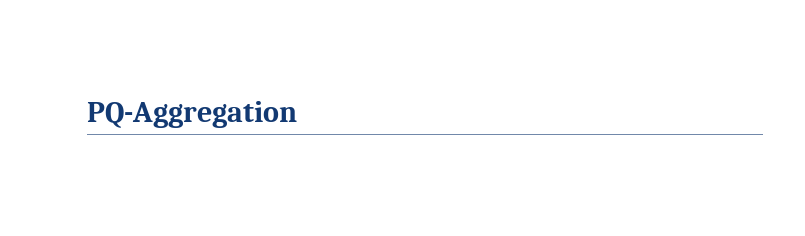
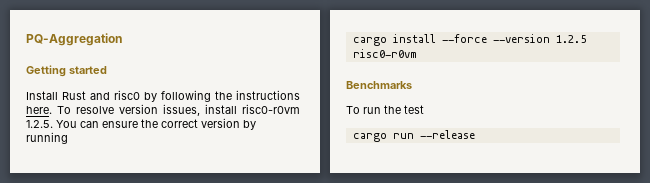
+ Getting started
+ Install Rust and risc0 by following the instructions here. To resolve version issues, install risc0-r0vm 1.2.5. You can ensure the correct version by running
+ cargo install --force --version 1.2.5 risc0-r0vm
+ Benchmarks
+ To run the test
+ cargo run --release

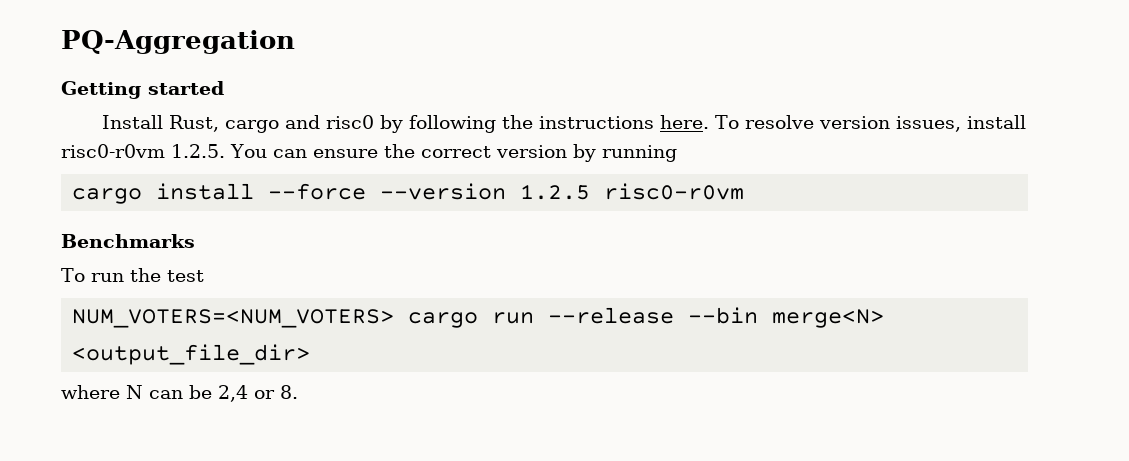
- Install Rust and risc0 by following the instructions here.
+ Install Rust, cargo and risc0 by following the instructions here.
- cargo run --release
+ NUM_VOTERS=<NUM_VOTERS> cargo run --release --bin merge<N> <output_file_dir>
+ where N can be 2,4 or 8.

